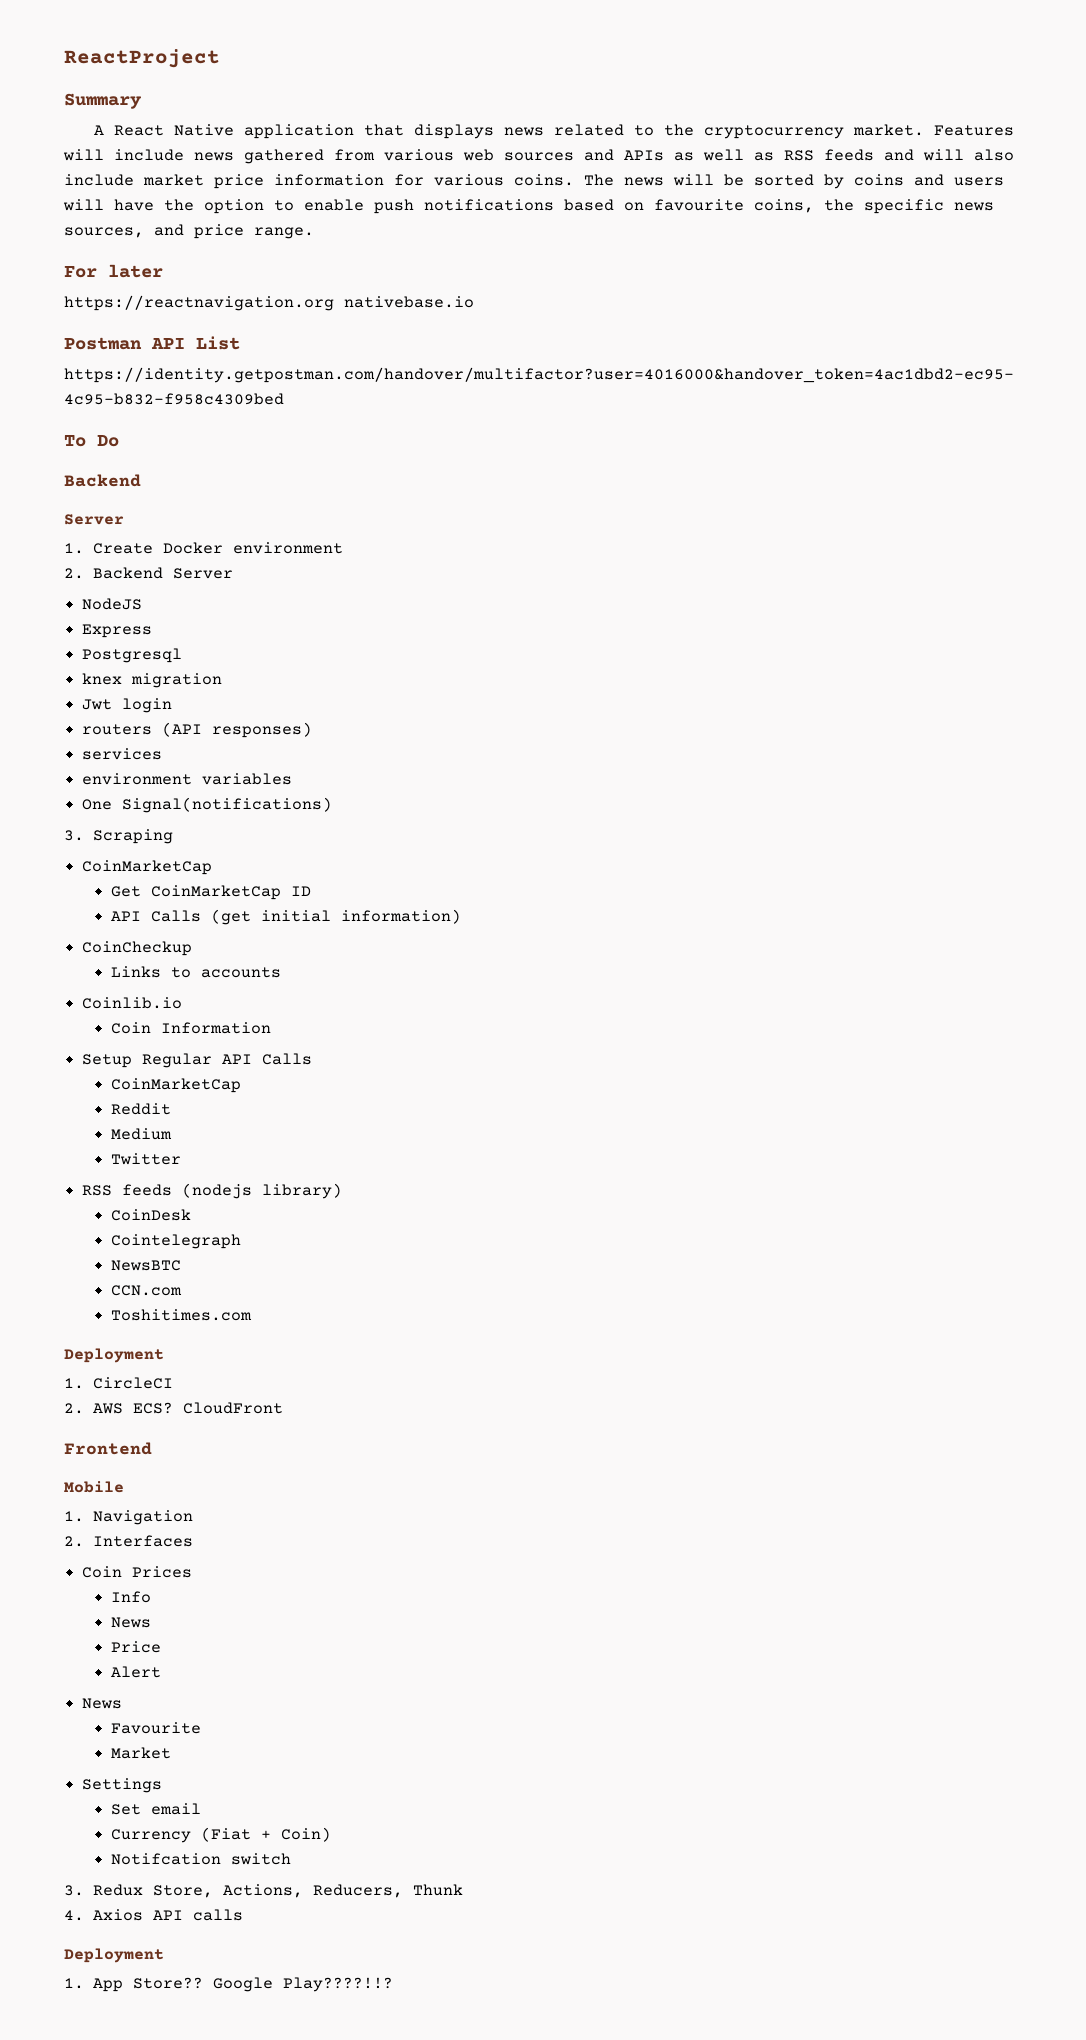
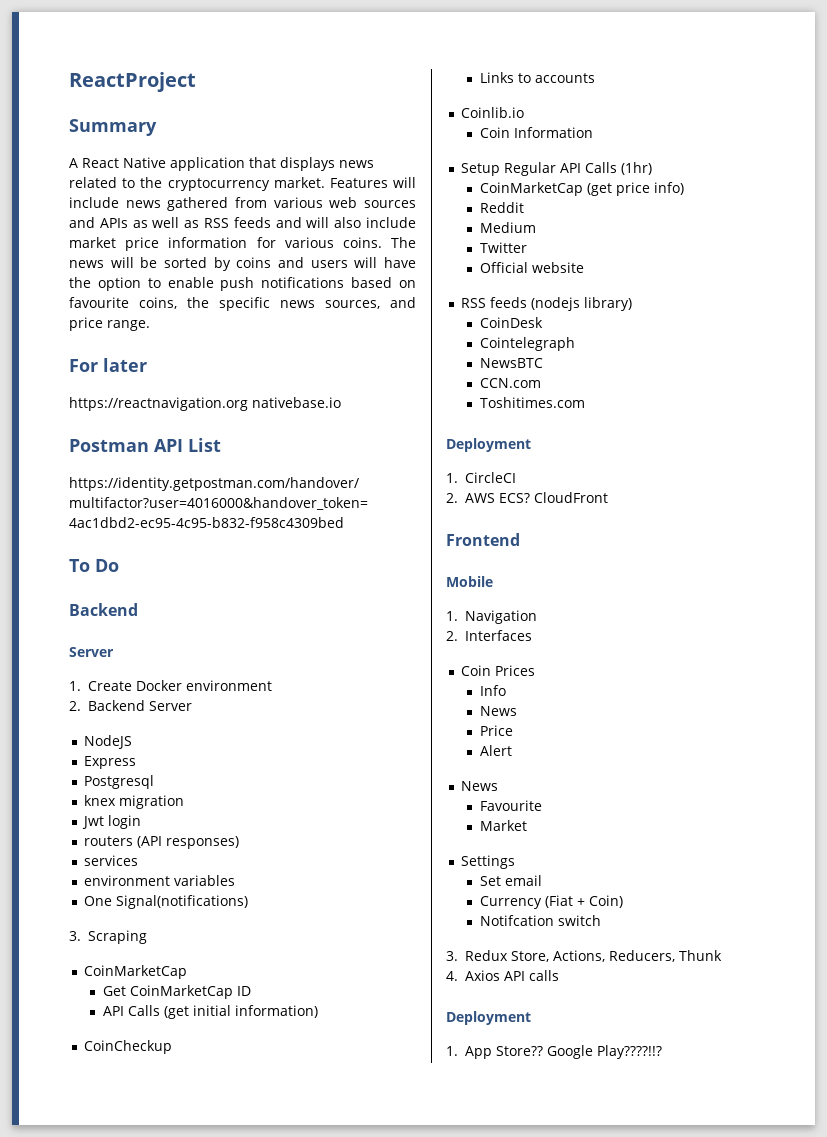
- Setup Regular API Calls
- CoinMarketCap
+ Setup Regular API Calls (1hr)
+ CoinMarketCap (get price info)
+ Official website

